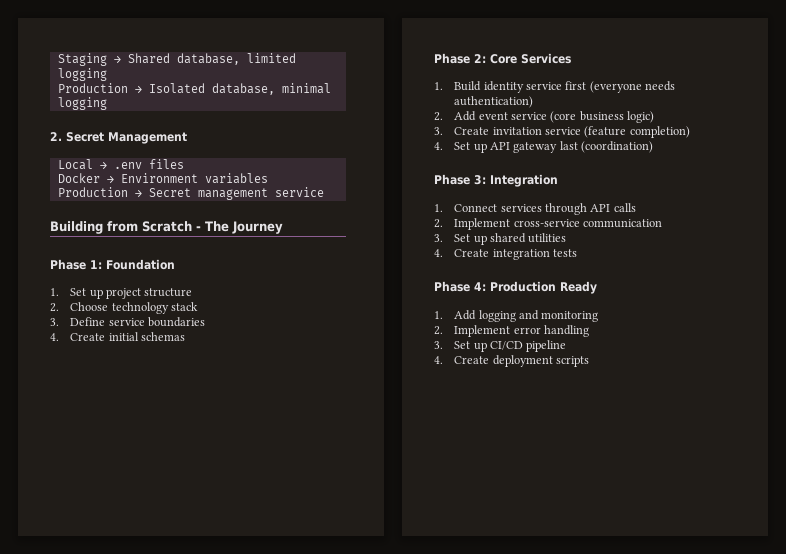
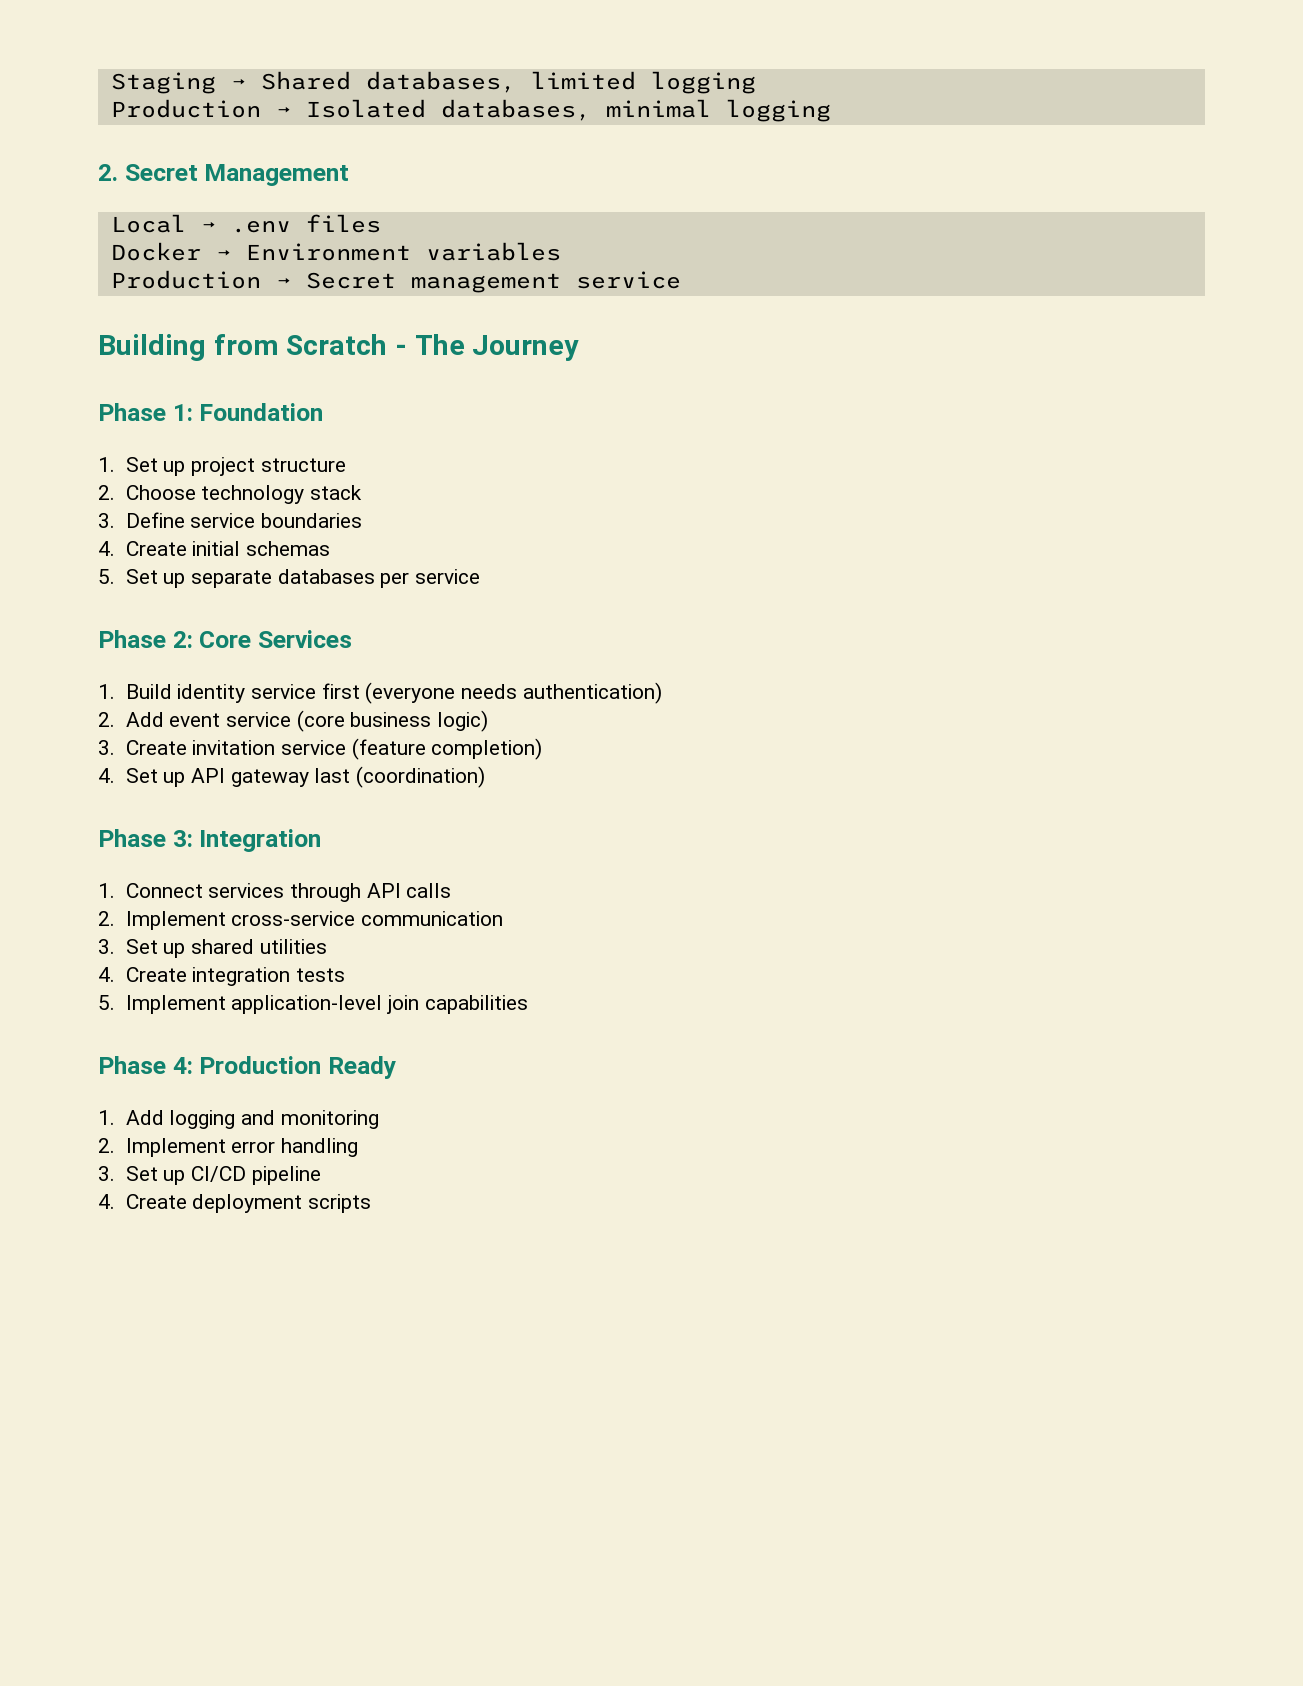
- Staging → Shared database, limited logging
+ Staging → Shared databases, limited logging
- Production → Isolated database, minimal logging
+ Production → Isolated databases, minimal logging
+ 5. Set up separate databases per service
+ 5. Implement application-level join capabilities

